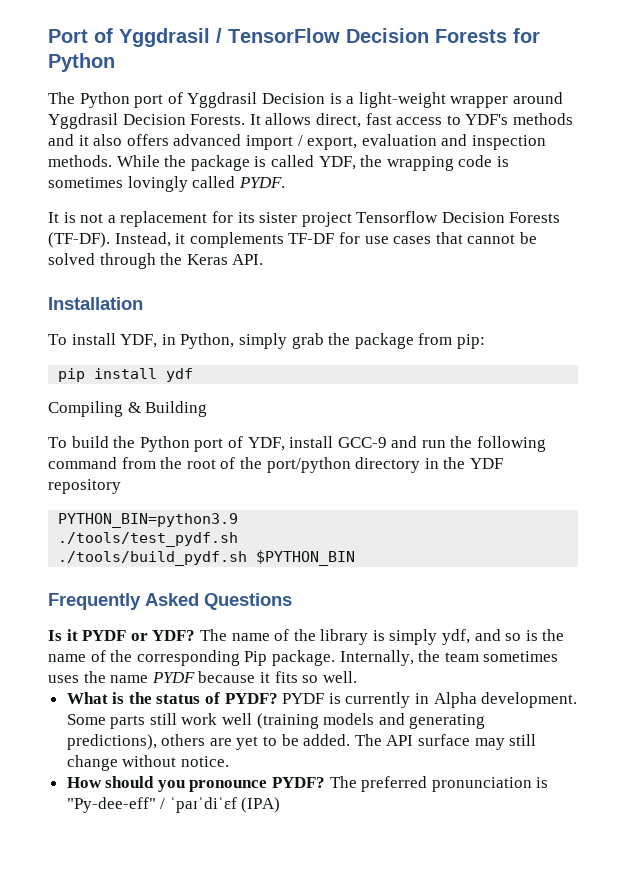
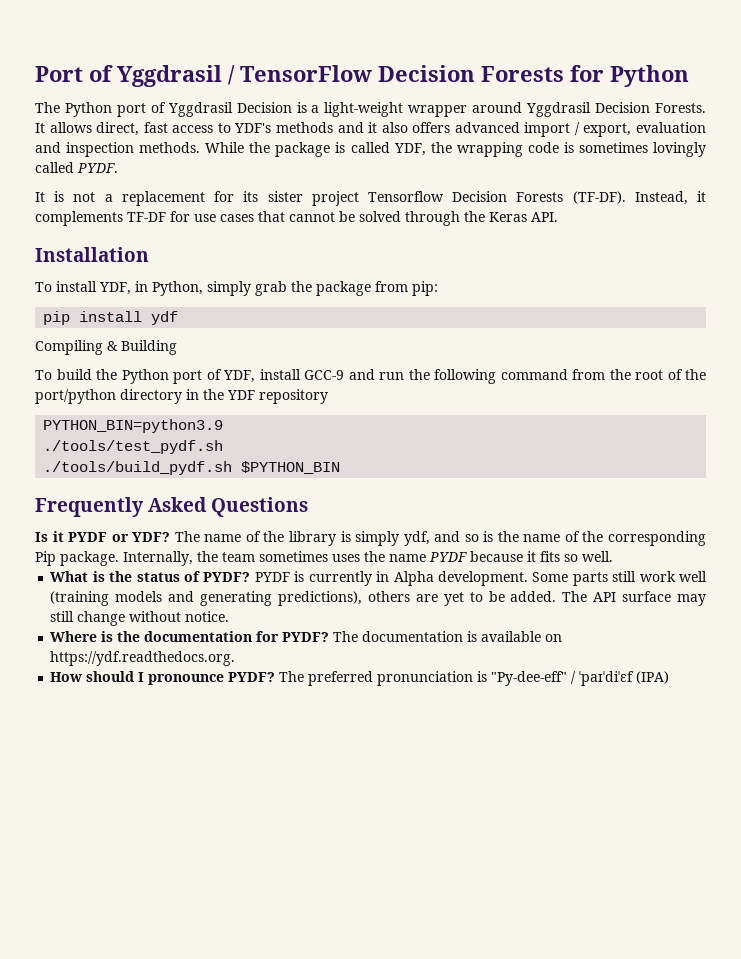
+ Where is the documentation for PYDF? The documentation is available on https://ydf.readthedocs.org.
- How should you pronounce PYDF?
+ How should I pronounce PYDF?

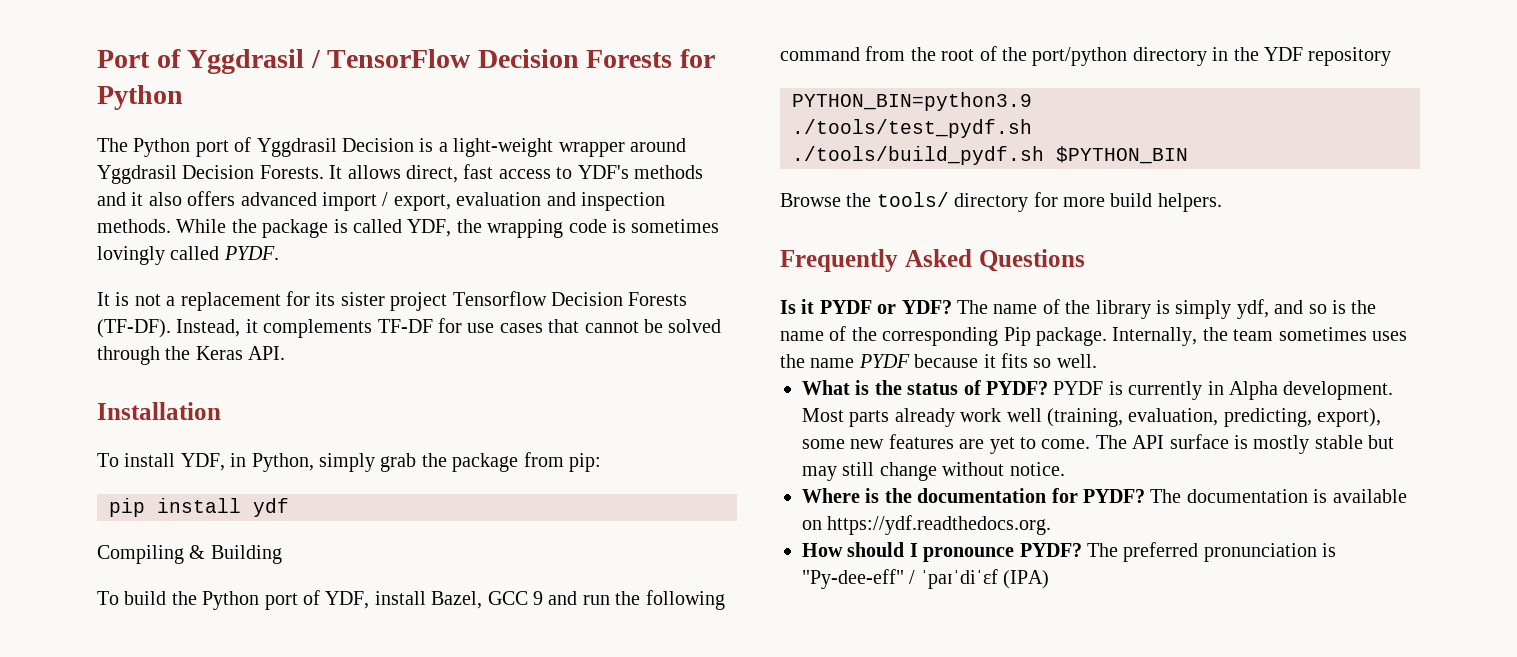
- To build the Python port of YDF, install GCC-9 and run the following command from the root of the port/python directory in the YDF repository
+ To build the Python port of YDF, install Bazel, GCC 9 and run the following command from the root of the port/python directory in the YDF repository
+ Browse the tools/ directory for more build helpers.
- Some parts still work well (training models and generating predictions), others are yet to be added.
+ Most parts already work well (training, evaluation, predicting, export), some new features are yet to come.
- The API surface may still change without notice.
+ The API surface is mostly stable but may still change without notice.

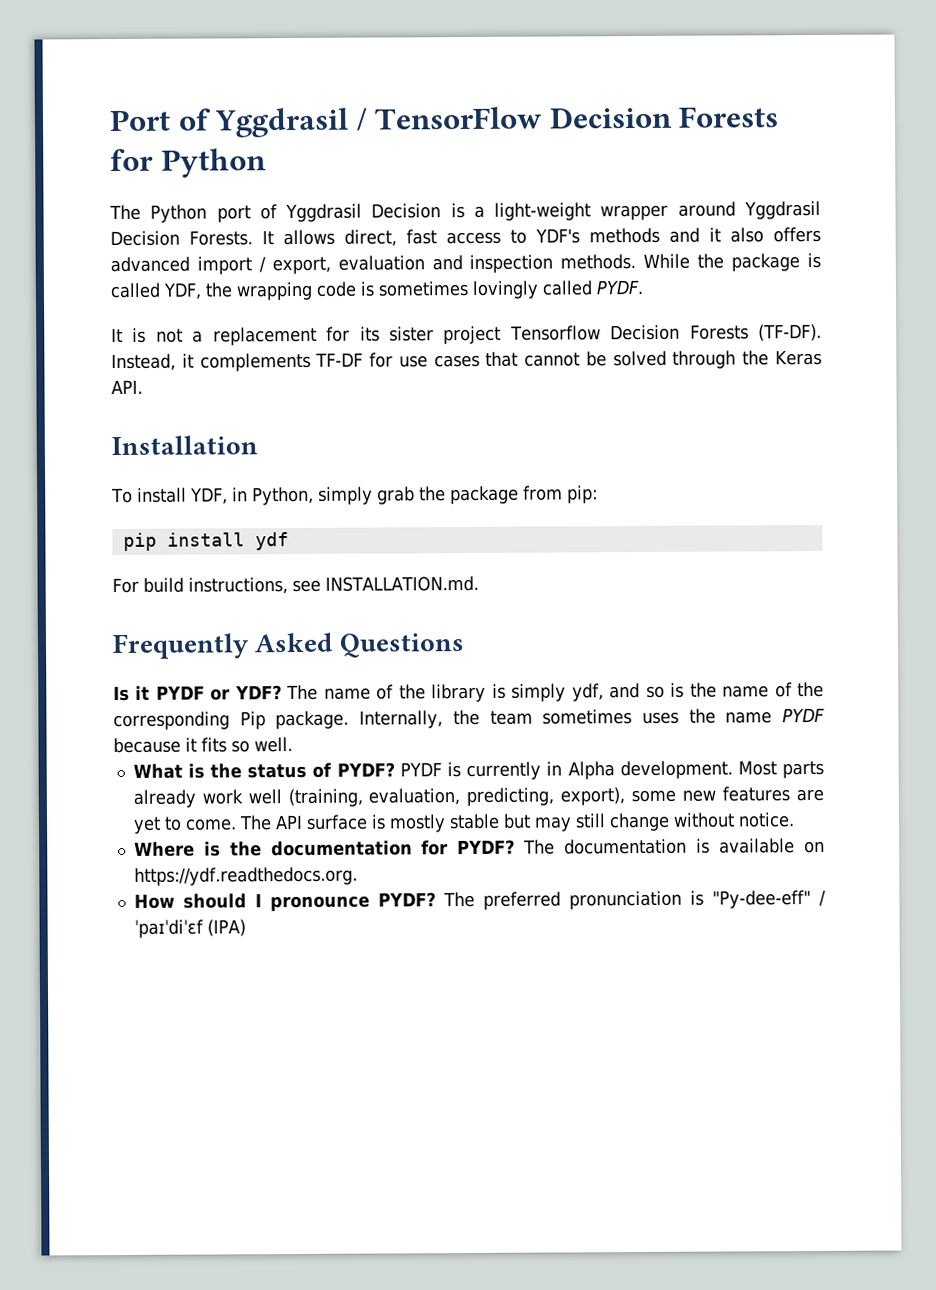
- Compiling & Building
- To build the Python port of YDF, install Bazel, GCC 9 and run the following command from the root of the port/python directory in the YDF repository
- PYTHON_BIN=python3.9
- ./tools/test_pydf.sh
- ./tools/build_pydf.sh $PYTHON_BIN
- Browse the tools/ directory for more build helpers.
+ For build instructions, see INSTALLATION.md.

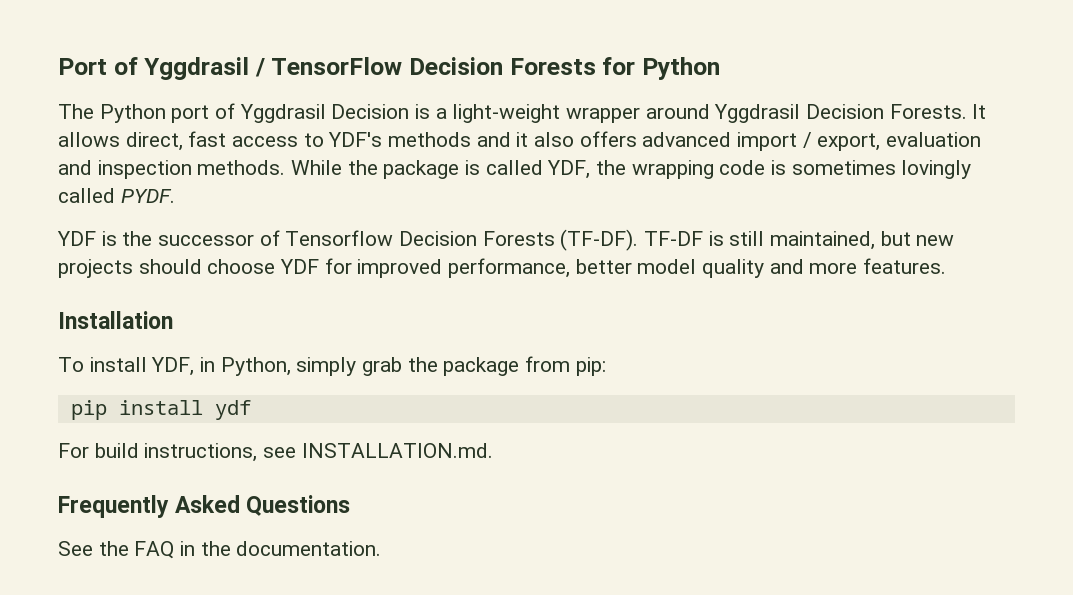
- It is not a replacement for its sister project Tensorflow Decision Forests (TF-DF). Instead, it complements TF-DF for use cases that cannot be solved through the Keras API.
+ YDF is the successor of Tensorflow Decision Forests (TF-DF). TF-DF is still maintained, but new projects should choose YDF for improved performance, better model quality and more features.
- Is it PYDF or YDF? The name of the library is simply ydf, and so is the name of the corresponding Pip package. Internally, the team sometimes uses the name PYDF because it fits so well.
- What is the status of PYDF? PYDF is currently in Alpha development. Most parts already work well (training, evaluation, predicting, export), some new features are yet to come. The API surface is mostly stable but may still change without notice.
- Where is the documentation for PYDF? The documentation is available on https://ydf.readthedocs.org.
- How should I pronounce PYDF? The preferred pronunciation is "Py-dee-eff" / ˈpaɪˈdiˈɛf (IPA)
+ See the FAQ in the documentation.

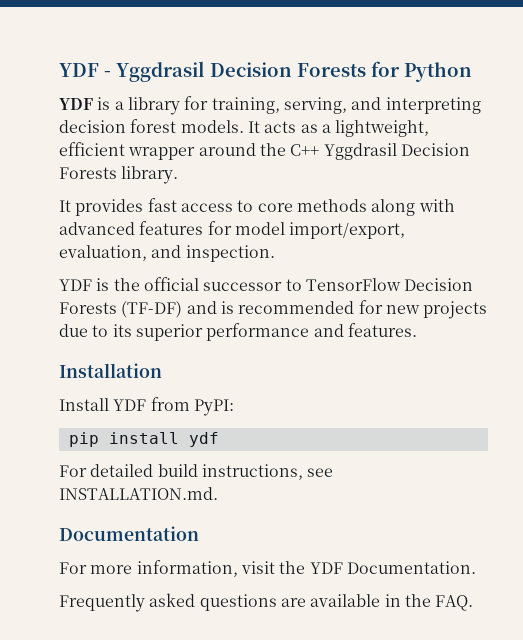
- Port of Yggdrasil / TensorFlow Decision Forests for Python
+ YDF - Yggdrasil Decision Forests for Python
- The Python port of Yggdrasil Decision is a light-weight wrapper around Yggdrasil Decision Forests. It allows direct, fast access to YDF's methods and it also offers advanced import / export, evaluation and inspection methods. While the package is called YDF, the wrapping code is sometimes lovingly called PYDF.
- YDF is the successor of Tensorflow Decision Forests (TF-DF). TF-DF is still maintained, but new projects should choose YDF for improved performance, better model quality and more features.
+ YDF is a library for training, serving, and interpreting decision forest models. It acts as a lightweight, efficient wrapper around the C++ Yggdrasil Decision Forests library.
+ It provides fast access to core methods along with advanced features for model import/export, evaluation, and inspection.
+ YDF is the official successor to TensorFlow Decision Forests (TF-DF) and is recommended for new projects due to its superior performance and features.
  Installation
- To install YDF, in Python, simply grab the package from pip:
+ Install YDF from PyPI:
- For build instructions, see INSTALLATION.md.
+ For detailed build instructions, see INSTALLATION.md.
- Frequently Asked Questions
- See the FAQ in the documentation.
+ Documentation
+ For more information, visit the YDF Documentation.
+ Frequently asked questions are available in the FAQ.

